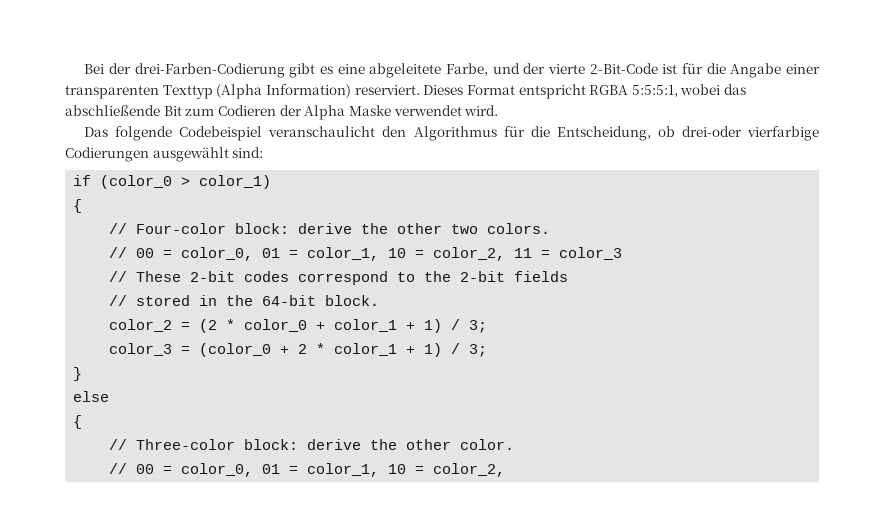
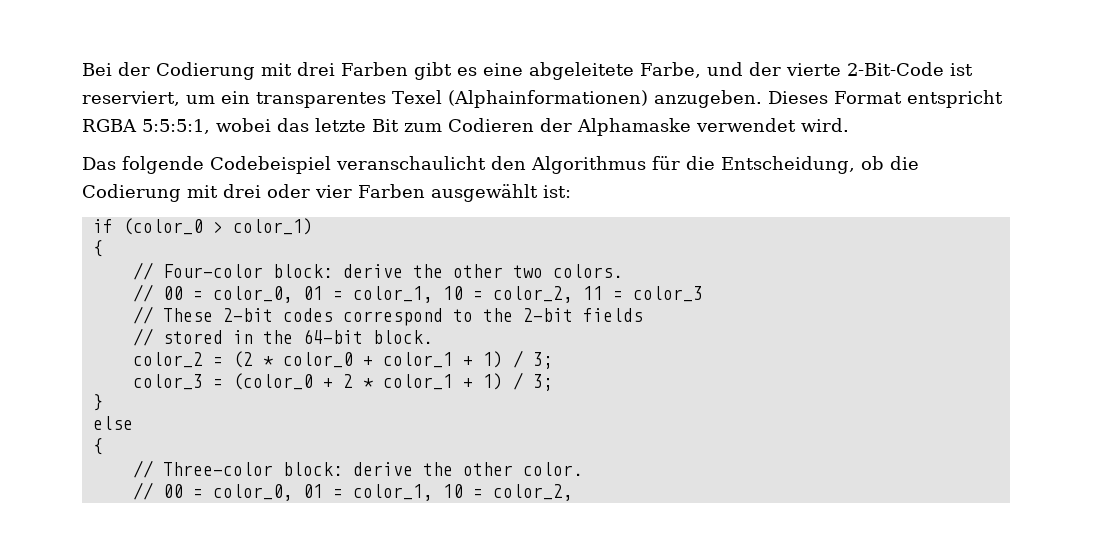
- Bei der drei-Farben-Codierung gibt es eine abgeleitete Farbe, und der vierte 2-Bit-Code ist für die Angabe einer transparenten Texttyp (Alpha Information) reserviert.
+ Bei der Codierung mit drei Farben gibt es eine abgeleitete Farbe, und der vierte 2-Bit-Code ist reserviert, um ein transparentes Texel (Alphainformationen) anzugeben.
- Dieses Format entspricht RGBA 5:5:5:1, wobei das abschließende Bit zum Codieren der Alpha Maske verwendet wird.
+ Dieses Format entspricht RGBA 5:5:5:1, wobei das letzte Bit zum Codieren der Alphamaske verwendet wird.
- Das folgende Codebeispiel veranschaulicht den Algorithmus für die Entscheidung, ob drei-oder vierfarbige Codierungen ausgewählt sind:
+ Das folgende Codebeispiel veranschaulicht den Algorithmus für die Entscheidung, ob die Codierung mit drei oder vier Farben ausgewählt ist:

